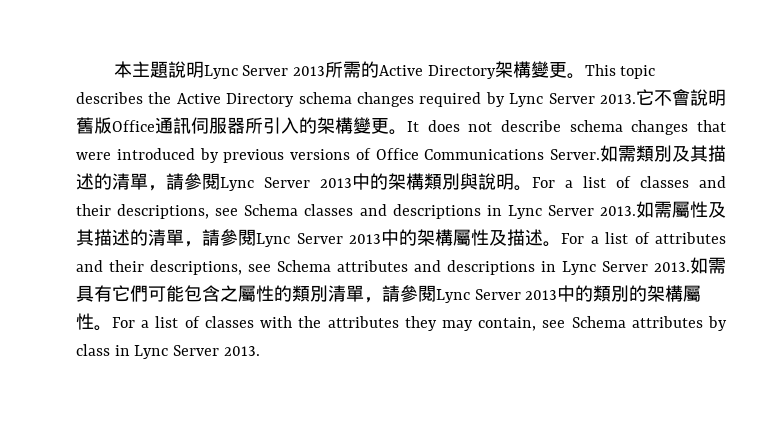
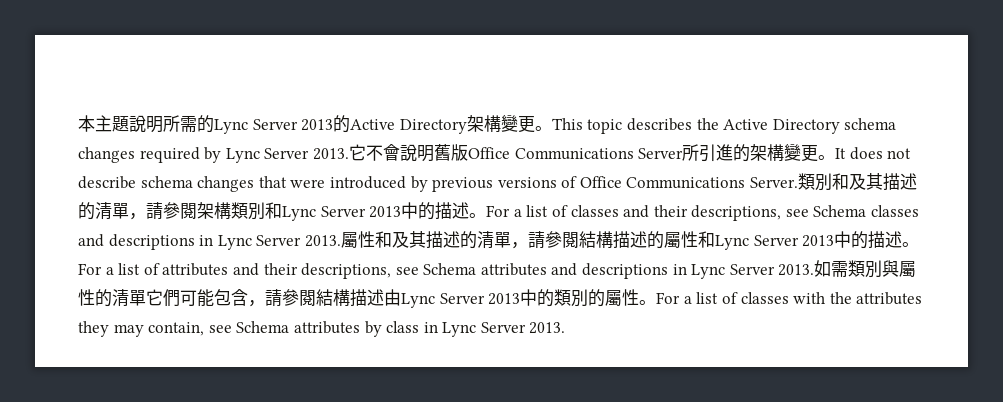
- 本主題說明Lync Server 2013所需的Active Directory架構變更。
+ 本主題說明所需的Lync Server 2013的Active Directory架構變更。
- 它不會說明舊版Office通訊伺服器所引入的架構變更。
+ 它不會說明舊版Office Communications Server所引進的架構變更。
- 如需類別及其描述的清單，請參閱Lync Server 2013中的架構類別與說明。
+ 類別和及其描述的清單，請參閱架構類別和Lync Server 2013中的描述。
- 如需屬性及其描述的清單，請參閱Lync Server 2013中的架構屬性及描述。
+ 屬性和及其描述的清單，請參閱結構描述的屬性和Lync Server 2013中的描述。
- 如需具有它們可能包含之屬性的類別清單，請參閱Lync Server 2013中的類別的架構屬性。
+ 如需類別與屬性的清單它們可能包含，請參閱結構描述由Lync Server 2013中的類別的屬性。

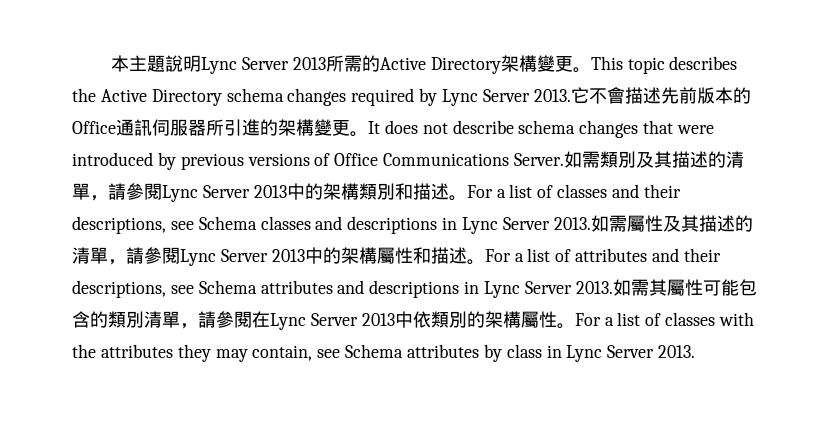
- 本主題說明所需的Lync Server 2013的Active Directory架構變更。
+ 本主題說明Lync Server 2013所需的Active Directory架構變更。
- 它不會說明舊版Office Communications Server所引進的架構變更。
+ 它不會描述先前版本的Office通訊伺服器所引進的架構變更。
- 類別和及其描述的清單，請參閱架構類別和Lync Server 2013中的描述。
+ 如需類別及其描述的清單，請參閱Lync Server 2013中的架構類別和描述。
- 屬性和及其描述的清單，請參閱結構描述的屬性和Lync Server 2013中的描述。
+ 如需屬性及其描述的清單，請參閱Lync Server 2013中的架構屬性和描述。
- 如需類別與屬性的清單它們可能包含，請參閱結構描述由Lync Server 2013中的類別的屬性。
+ 如需其屬性可能包含的類別清單，請參閱在Lync Server 2013中依類別的架構屬性。

